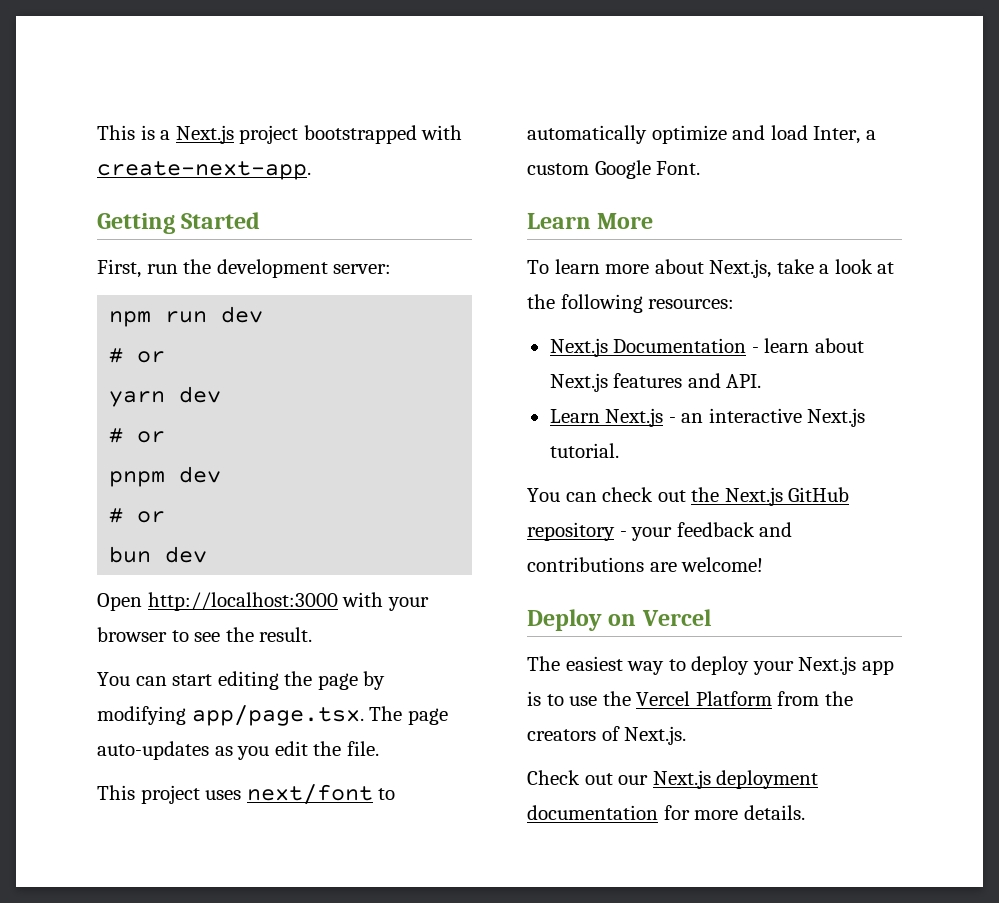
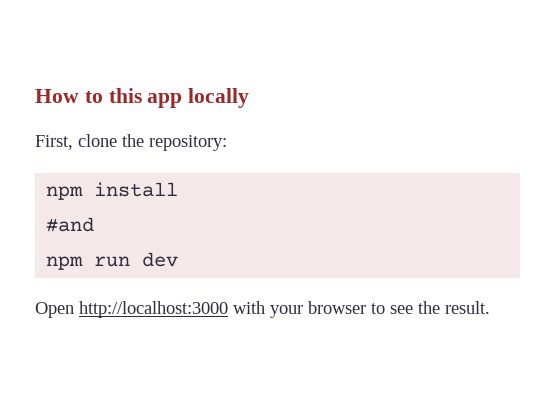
- This is a Next.js project bootstrapped with create-next-app.
- Getting Started
- First, run the development server:
+ How to this app locally
+ First, clone the repository:
+ npm install
+ #and
  npm run dev
- # or
- yarn dev
- # or
- pnpm dev
- # or
- bun dev
- You can start editing the page by modifying app/page.tsx. The page auto-updates as you edit the file.
- This project uses next/font to automatically optimize and load Inter, a custom Google Font.
- Learn More
- To learn more about Next.js, take a look at the following resources:
- Next.js Documentation - learn about Next.js features and API.
- Learn Next.js - an interactive Next.js tutorial.
- You can check out the Next.js GitHub repository - your feedback and contributions are welcome!
- Deploy on Vercel
- The easiest way to deploy your Next.js app is to use the Vercel Platform from the creators of Next.js.
- Check out our Next.js deployment documentation for more details.

